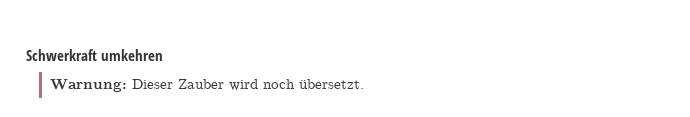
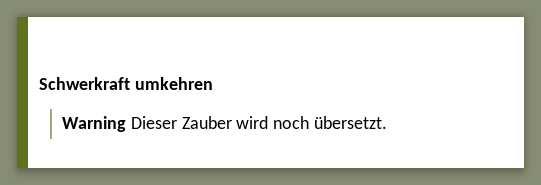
- Warnung: Dieser Zauber wird noch übersetzt.
+ Warning Dieser Zauber wird noch übersetzt.

